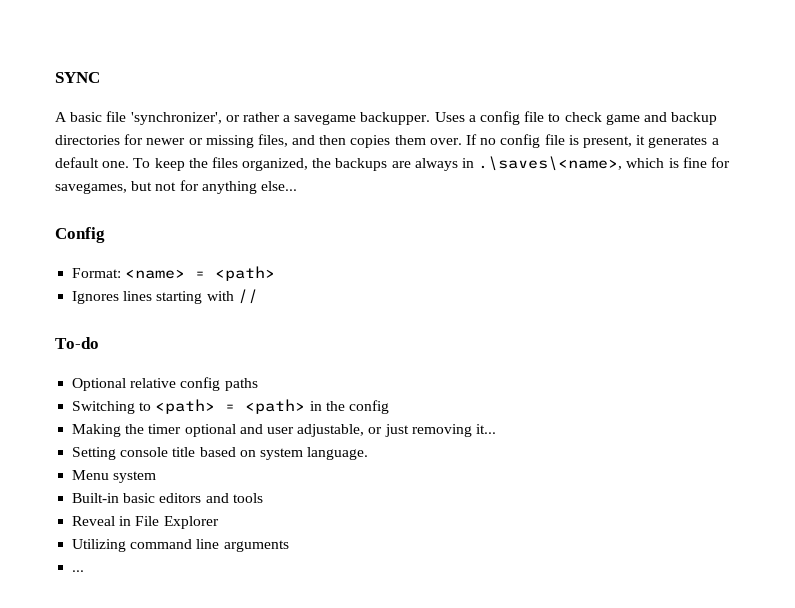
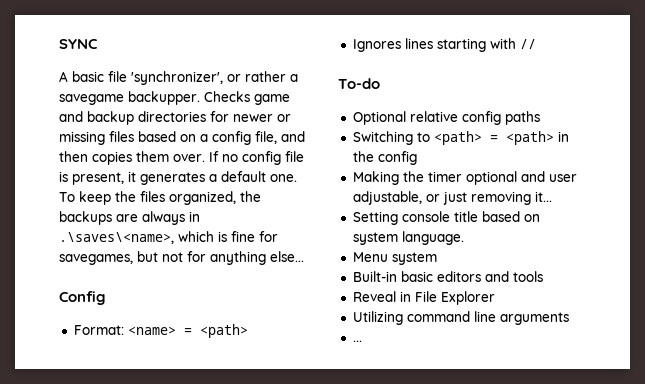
- Uses a config file to check game and backup directories for newer or missing files, and then copies them over.
+ Checks game and backup directories for newer or missing files based on a config file, and then copies them over.

